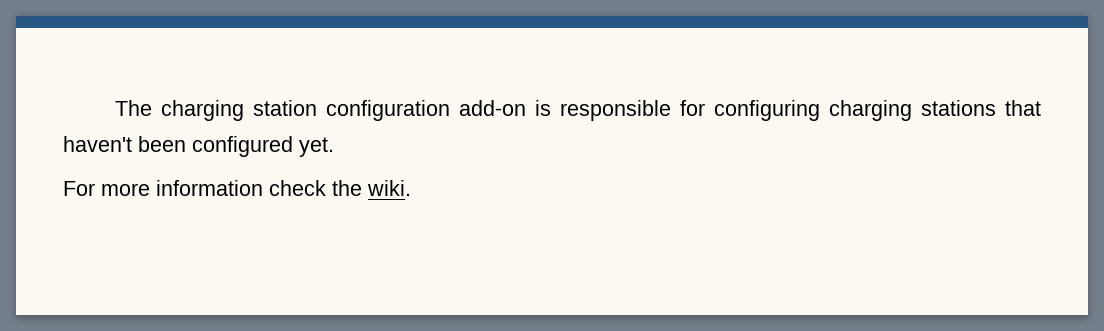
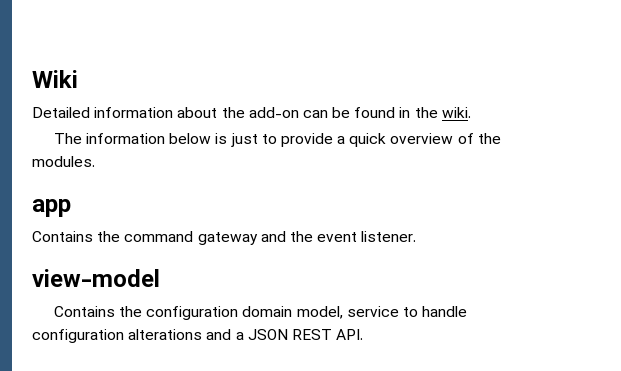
- The charging station configuration add-on is responsible for configuring charging stations that haven't been configured yet.
- For more information check the wiki.
+ Wiki
+ Detailed information about the add-on can be found in the wiki.
+ The information below is just to provide a quick overview of the modules.
+ app
+ Contains the command gateway and the event listener.
+ view-model
+ Contains the configuration domain model, service to handle configuration alterations and a JSON REST API.

